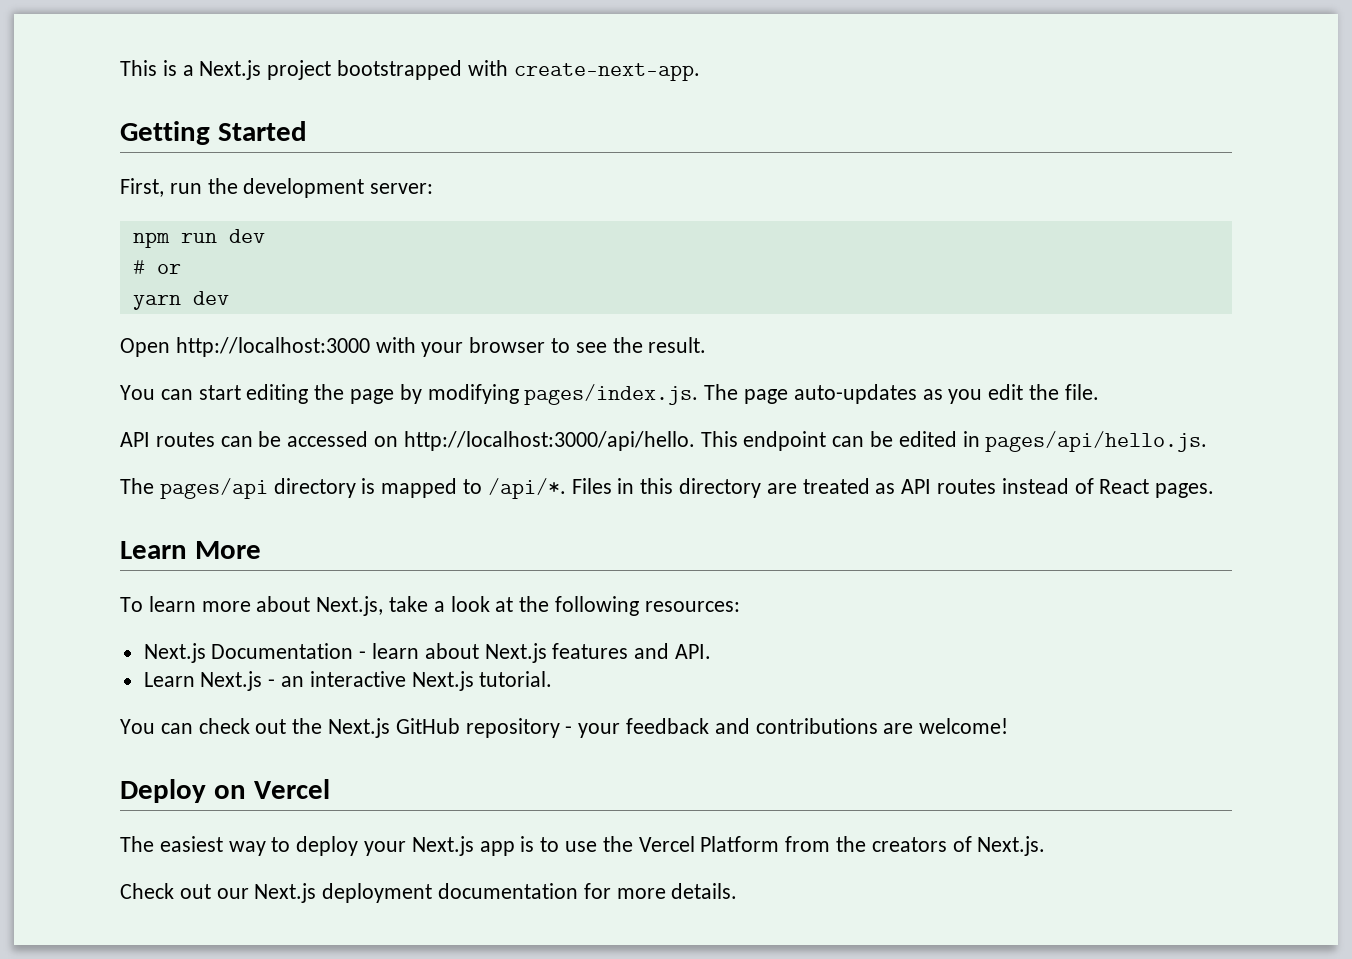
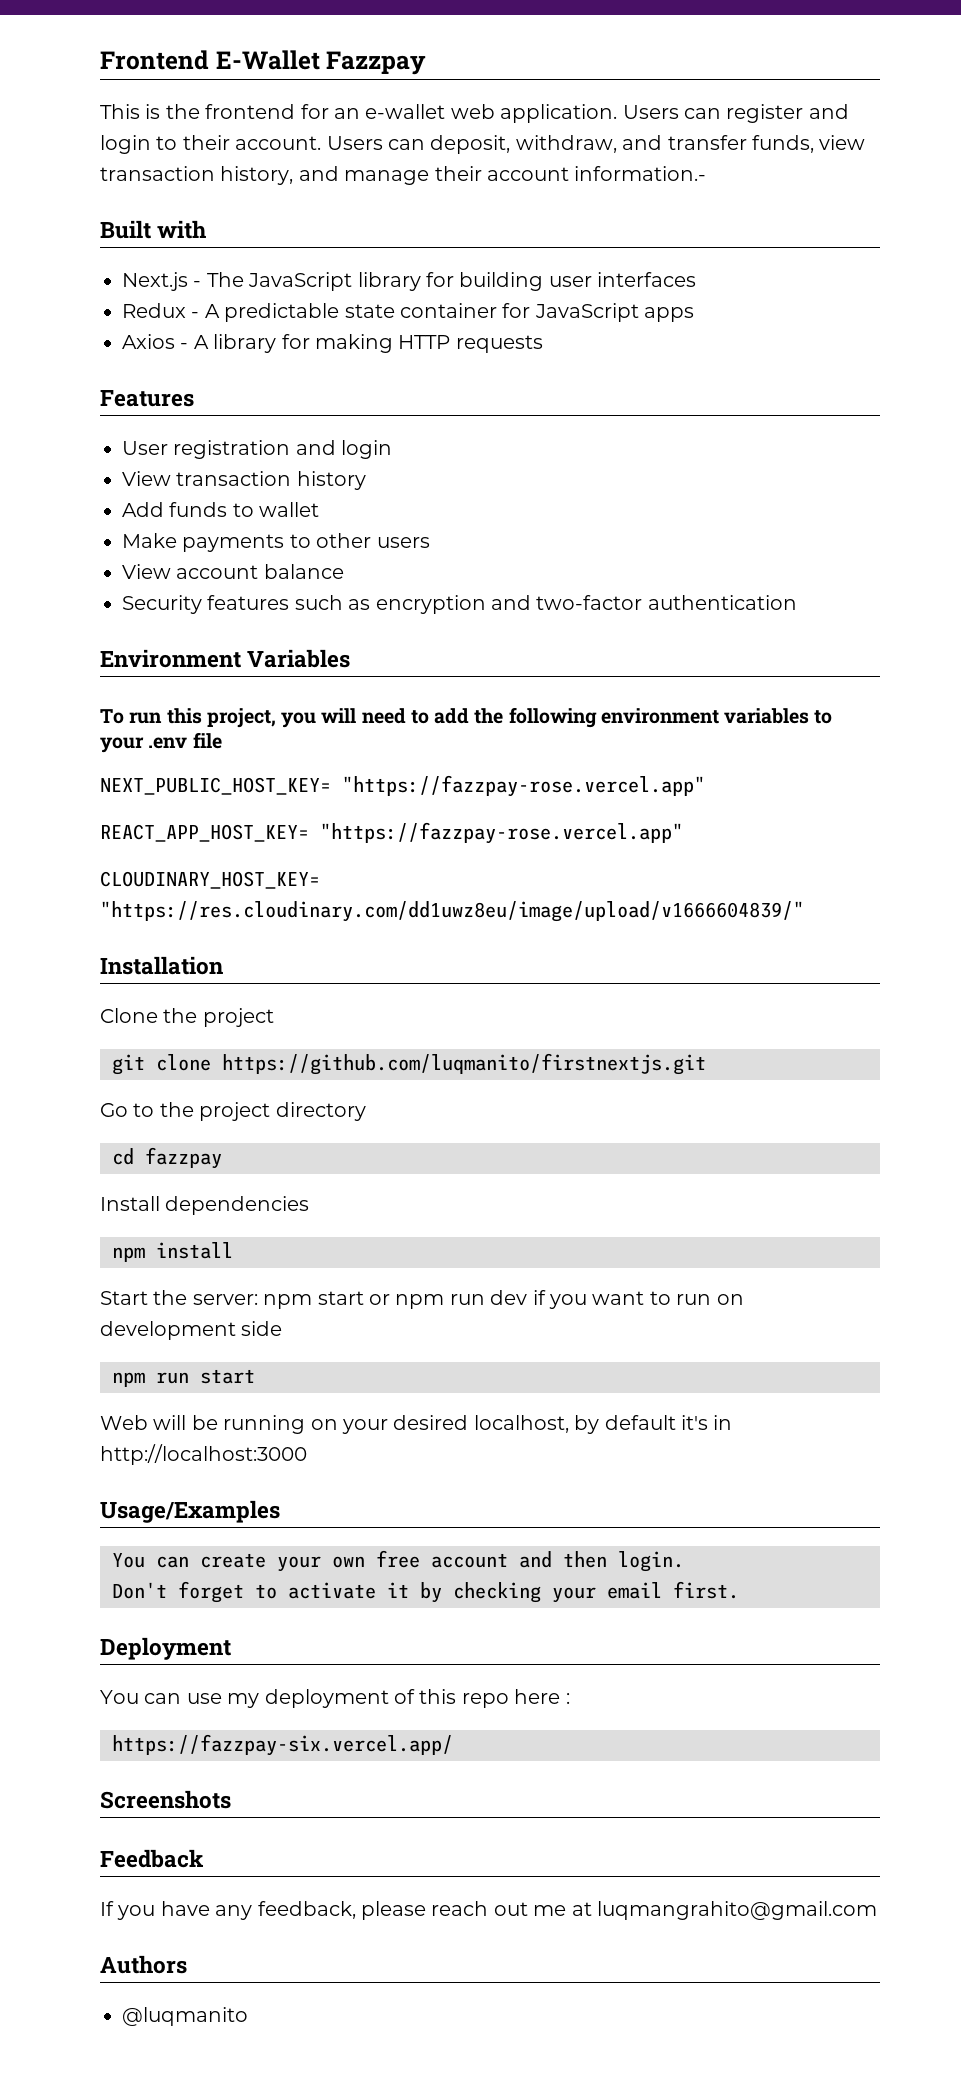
- This is a Next.js project bootstrapped with create-next-app.
- Getting Started
- First, run the development server:
- npm run dev
- # or
- yarn dev
- Open http://localhost:3000 with your browser to see the result.
- You can start editing the page by modifying pages/index.js. The page auto-updates as you edit the file.
- API routes can be accessed on http://localhost:3000/api/hello. This endpoint can be edited in pages/api/hello.js.
- The pages/api directory is mapped to /api/*. Files in this directory are treated as API routes instead of React pages.
- Learn More
- To learn more about Next.js, take a look at the following resources:
- Next.js Documentation - learn about Next.js features and API.
- Learn Next.js - an interactive Next.js tutorial.
- You can check out the Next.js GitHub repository - your feedback and contributions are welcome!
- Deploy on Vercel
- The easiest way to deploy your Next.js app is to use the Vercel Platform from the creators of Next.js.
- Check out our Next.js deployment documentation for more details.
+ Frontend E-Wallet Fazzpay
+ This is the frontend for an e-wallet web application. Users can register and login to their account. Users can deposit, withdraw, and transfer funds, view transaction history, and manage their account information.-
+ Built with
+ Next.js - The JavaScript library for building user interfaces
+ Redux - A predictable state container for JavaScript apps
+ Axios - A library for making HTTP requests
+ Features
+ User registration and login
+ View transaction history
+ Add funds to wallet
+ Make payments to other users
+ View account balance
+ Security features such as encryption and two-factor authentication
+ Environment Variables
+ To run this project, you will need to add the following environment variables to your .env file
+ NEXT_PUBLIC_HOST_KEY= "https://fazzpay-rose.vercel.app"
+ REACT_APP_HOST_KEY= "https://fazzpay-rose.vercel.app"
+ CLOUDINARY_HOST_KEY= "https://res.cloudinary.com/dd1uwz8eu/image/upload/v1666604839/"
+ Installation
+ Clone the project
+ git clone https://github.com/luqmanito/firstnextjs.git
+ Go to the project directory
+ cd fazzpay
+ Install dependencies
+ npm install
+ Start the server: npm start or npm run dev if you want to run on development side
+ npm run start
+ Web will be running on your desired localhost, by default it's in http://localhost:3000
+ Usage/Examples
+ You can create your own free account and then login.
+ Don't forget to activate it by checking your email first.
+ Deployment
+ You can use my deployment of this repo here :
+ https://fazzpay-six.vercel.app/
+ Screenshots
+ Feedback
+ If you have any feedback, please reach out me at luqmangrahito@gmail.com
+ Authors
+ @luqmanito

